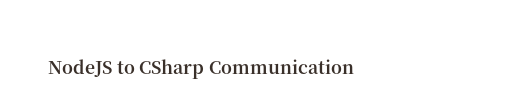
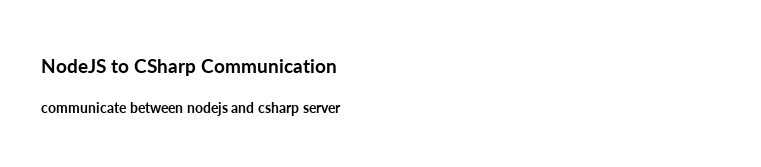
+ communicate between nodejs and csharp server

